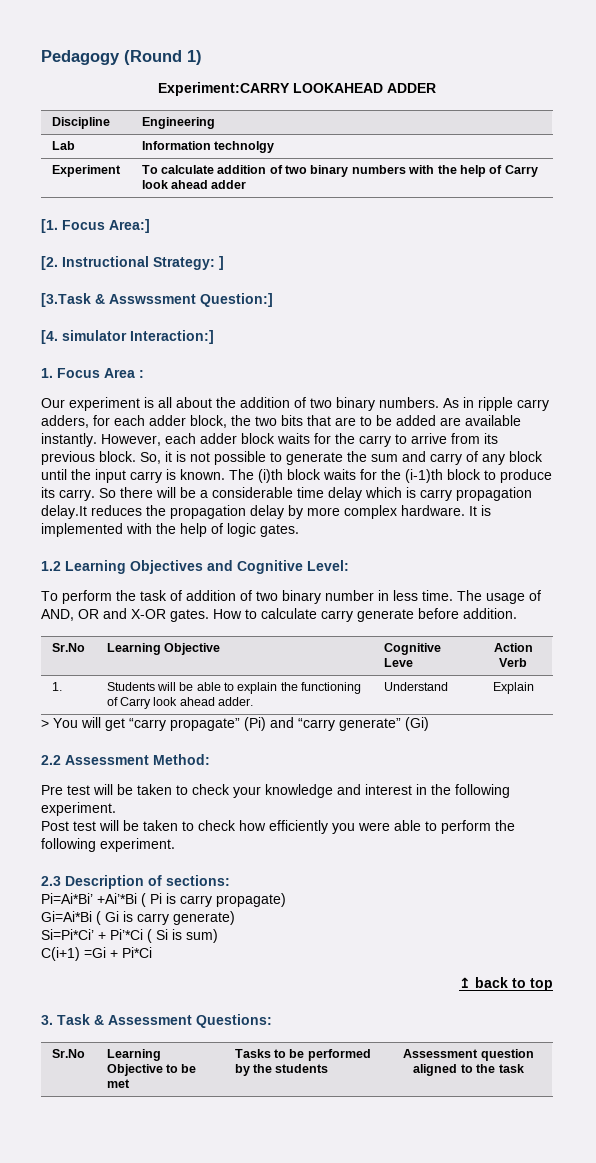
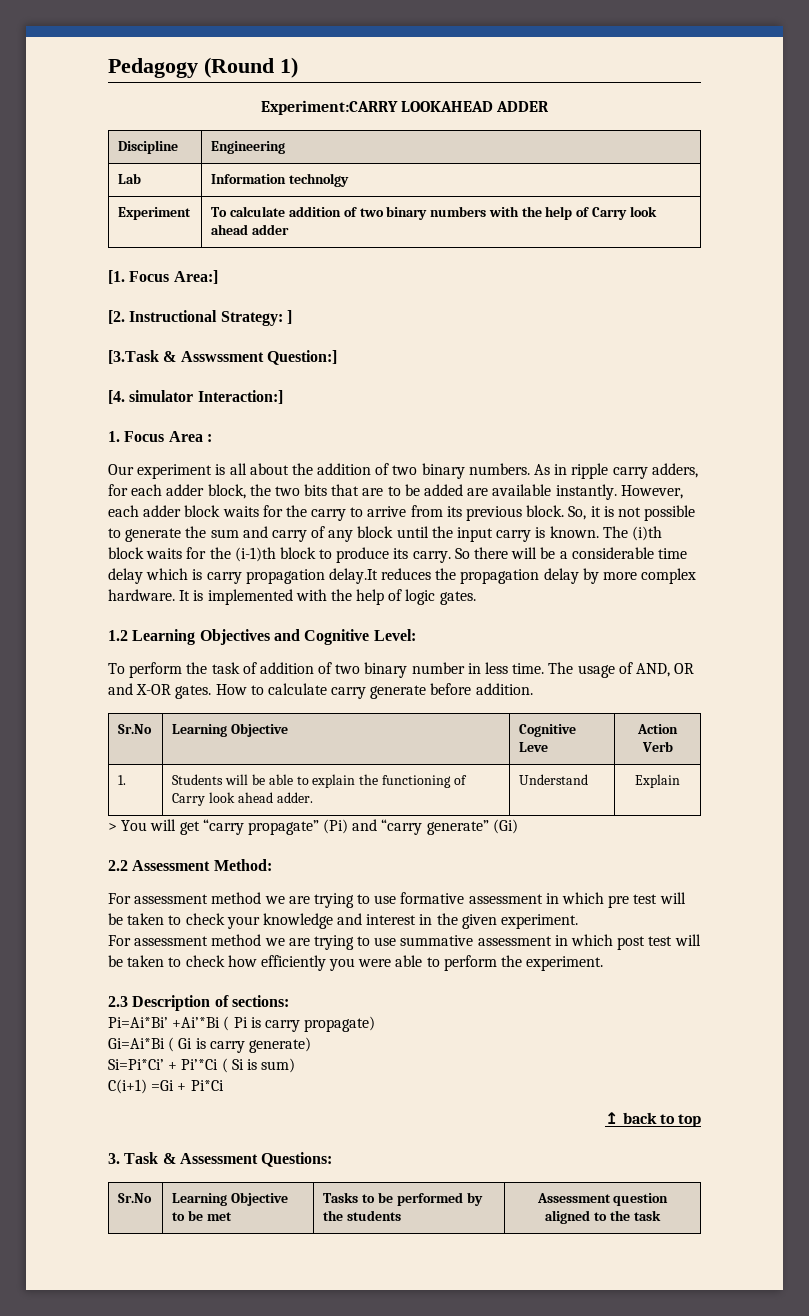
- Pre test will be taken to check your knowledge and interest in the following experiment.
- Post test will be taken to check how efficiently you were able to perform the following experiment.
+ For assessment method we are trying to use formative assessment in which pre test will be taken to check your knowledge and interest in the given experiment.
+ For assessment method we are trying to use summative assessment in which post test will be taken to check how efficiently you were able to perform the experiment.

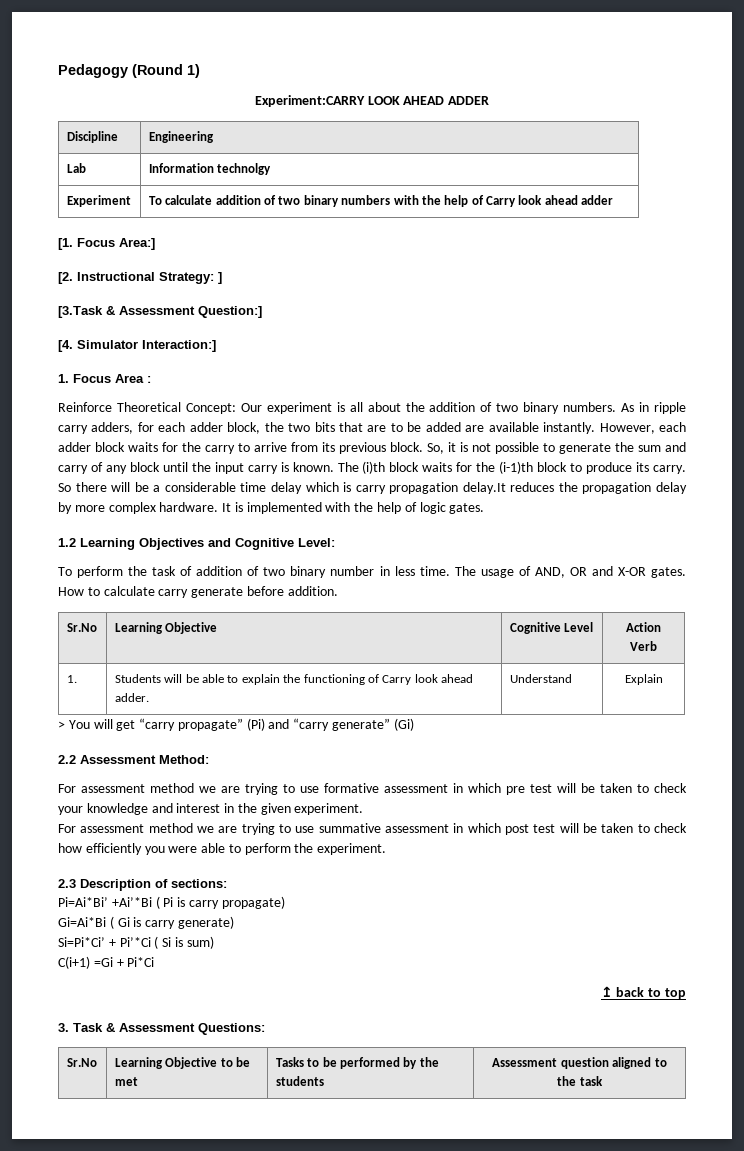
- Experiment:CARRY LOOKAHEAD ADDER
+ Experiment:CARRY LOOK AHEAD ADDER
- [3.Task & Asswssment Question:]
+ [3.Task & Assessment Question:]
- [4. simulator Interaction:]
+ [4. Simulator Interaction:]
- Our experiment is all about the addition of two binary numbers.
+ Reinforce Theoretical Concept: Our experiment is all about the addition of two binary numbers.
- Sr.No | Learning Objective | Cognitive Leve | Action Verb
+ Sr.No | Learning Objective | Cognitive Level | Action Verb

